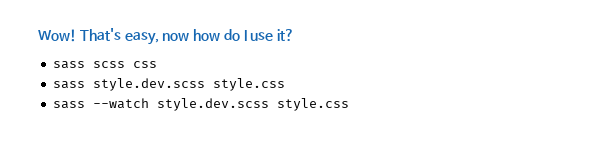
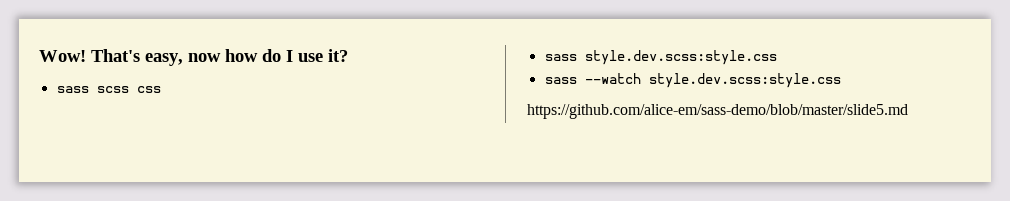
- sass style.dev.scss style.css
+ sass style.dev.scss:style.css
- sass --watch style.dev.scss style.css
+ sass --watch style.dev.scss:style.css
+ https://github.com/alice-em/sass-demo/blob/master/slide5.md

